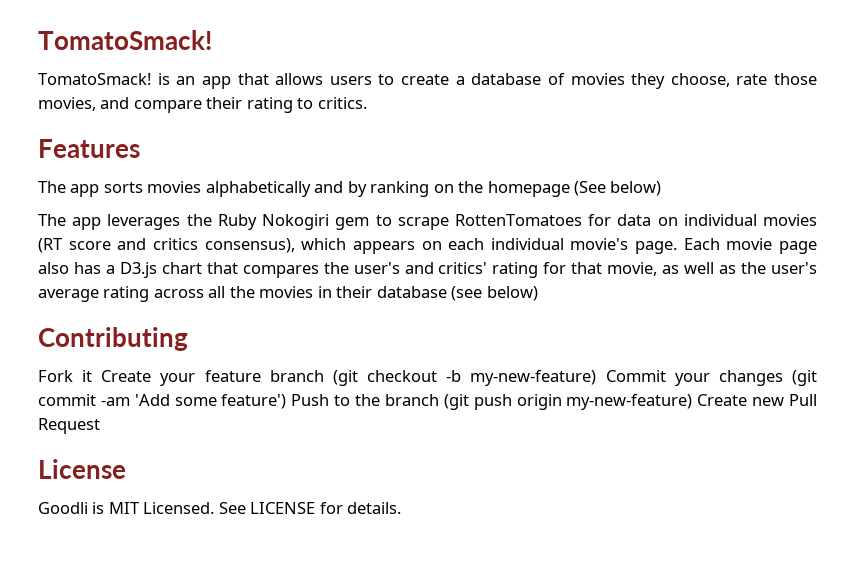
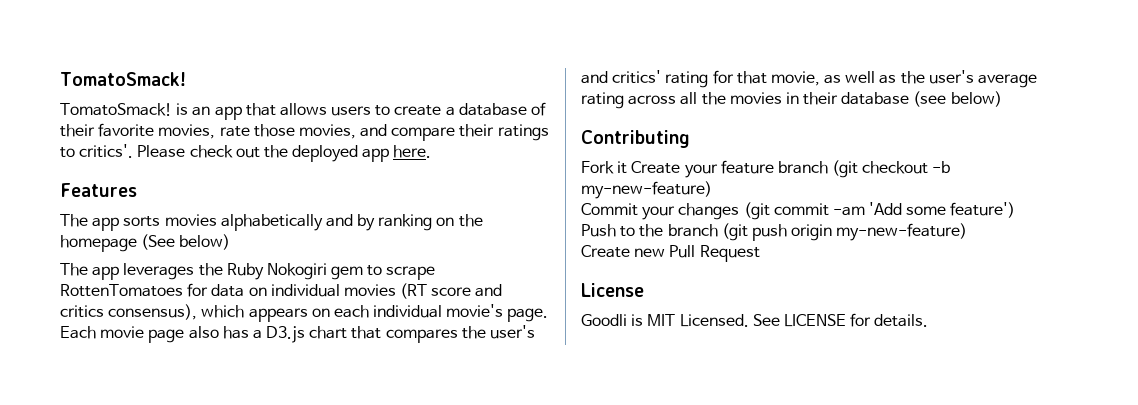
- TomatoSmack! is an app that allows users to create a database of movies they choose, rate those movies, and compare their rating to critics.
+ TomatoSmack! is an app that allows users to create a database of their favorite movies, rate those movies, and compare their ratings to critics'. Please check out the deployed app here.
- Fork it Create your feature branch (git checkout -b my-new-feature) Commit your changes (git commit -am 'Add some feature') Push to the branch (git push origin my-new-feature) Create new Pull Request
+ Fork it Create your feature branch (git checkout -b my-new-feature)
+ Commit your changes (git commit -am 'Add some feature')
+ Push to the branch (git push origin my-new-feature)
+ Create new Pull Request

